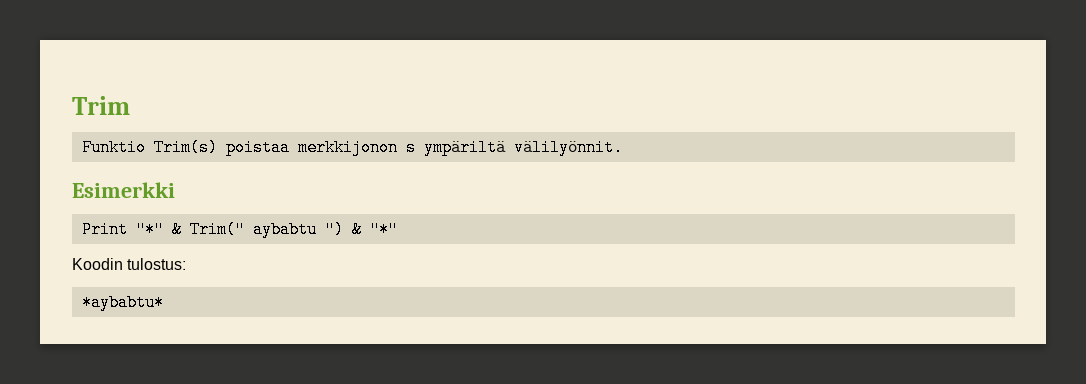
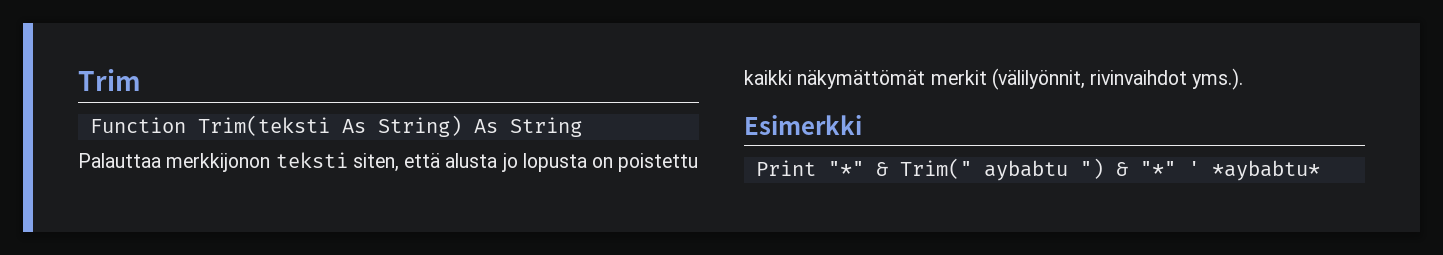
- Funktio Trim(s) poistaa merkkijonon s ympäriltä välilyönnit.
+ Function Trim(teksti As String) As String
+ Palauttaa merkkijonon teksti siten, että alusta jo lopusta on poistettu kaikki näkymättömät merkit (välilyönnit, rivinvaihdot yms.).
- Print "*" & Trim(" aybabtu ") & "*"
- Koodin tulostus:
- *aybabtu*
+ Print "*" & Trim(" aybabtu ") & "*" ' *aybabtu*

